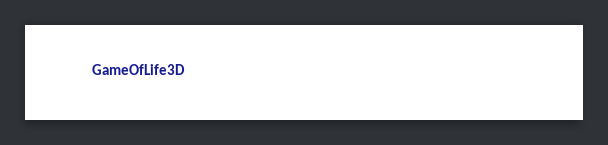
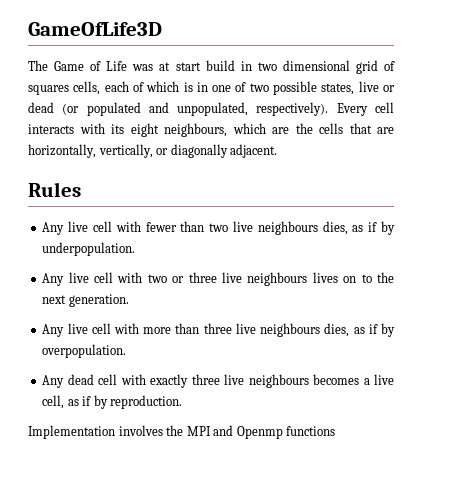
+ The Game of Life was at start build in two dimensional grid of squares cells, each of which is in one of two possible states, live or dead (or populated and unpopulated, respectively). Every cell interacts with its eight neighbours, which are the cells that are horizontally, vertically, or diagonally adjacent.
+ Rules
+ Any live cell with fewer than two live neighbours dies, as if by underpopulation.
+ Any live cell with two or three live neighbours lives on to the next generation.
+ Any live cell with more than three live neighbours dies, as if by overpopulation.
+ Any dead cell with exactly three live neighbours becomes a live cell, as if by reproduction.
+ Implementation involves the MPI and Openmp functions

